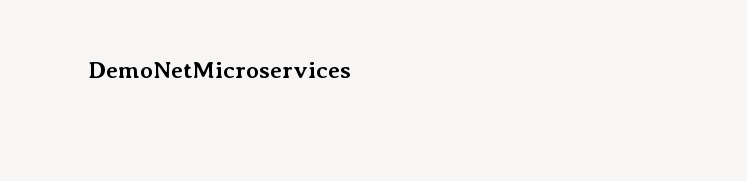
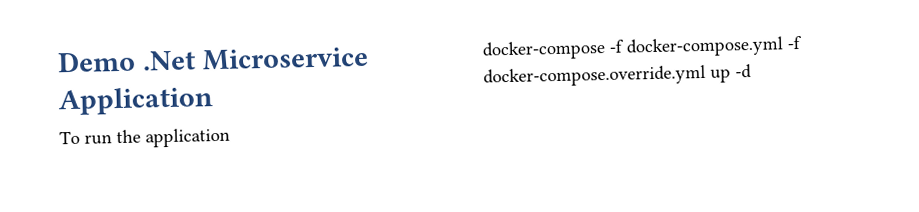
- DemoNetMicroservices
+ Demo .Net Microservice Application
+ To run the application
+ docker-compose -f docker-compose.yml -f docker-compose.override.yml up -d

